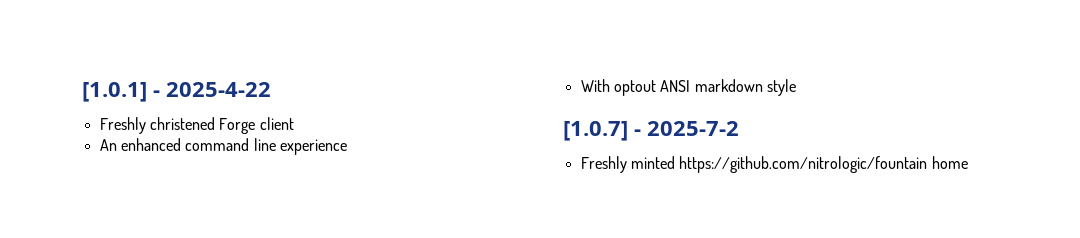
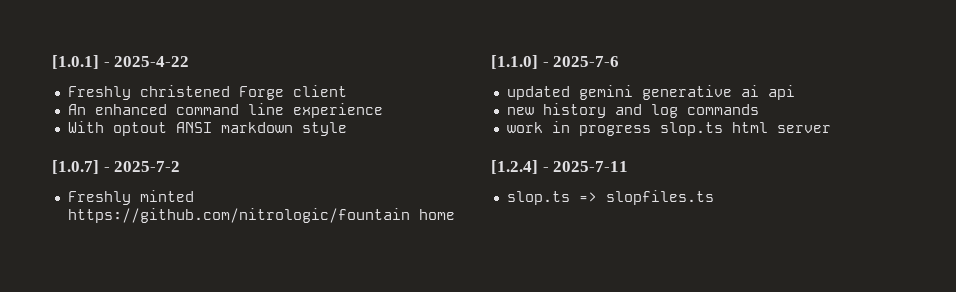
+ [1.1.0] - 2025-7-6
+ updated gemini generative ai api
+ new history and log commands
+ work in progress slop.ts html server
+ [1.2.4] - 2025-7-11
+ slop.ts => slopfiles.ts

